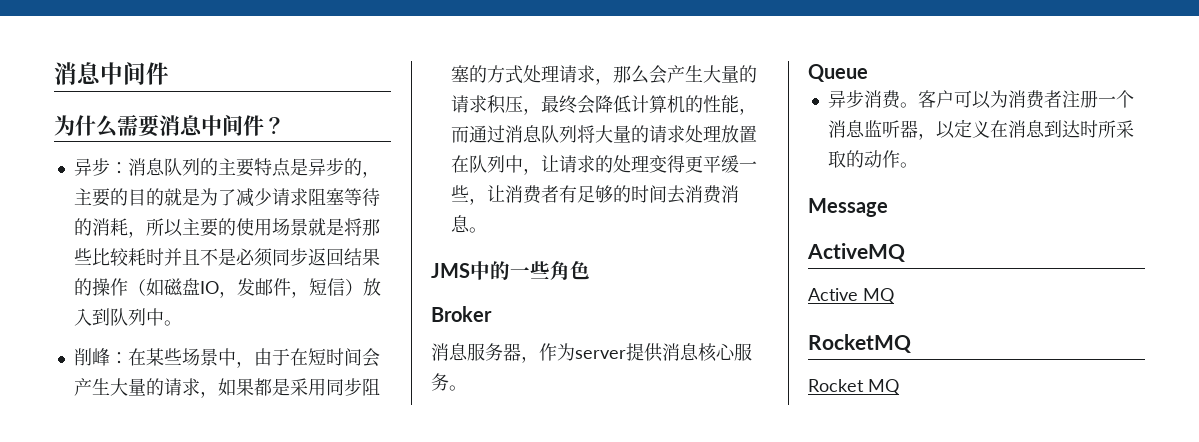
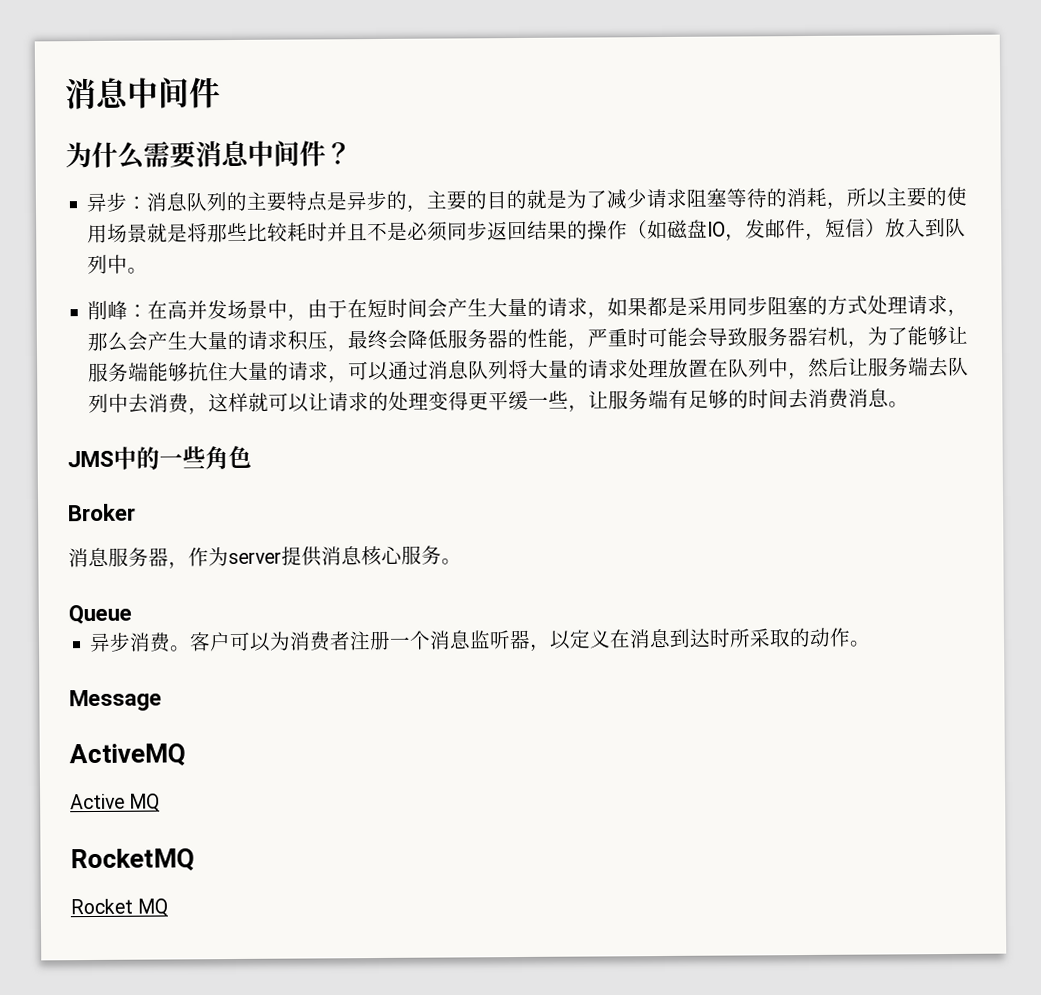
- 削峰：在某些场景中，由于在短时间会产生大量的请求，如果都是采用同步阻塞的方式处理请求，那么会产生大量的请求积压，最终会降低计算机的性能，而通过消息队列将大量的请求处理放置在队列中，让请求的处理变得更平缓一些，让消费者有足够的时间去消费消息。
+ 削峰：在高并发场景中，由于在短时间会产生大量的请求，如果都是采用同步阻塞的方式处理请求，那么会产生大量的请求积压，最终会降低服务器的性能，严重时可能会导致服务器宕机，为了能够让服务端能够抗住大量的请求，可以通过消息队列将大量的请求处理放置在队列中，然后让服务端去队列中去消费，这样就可以让请求的处理变得更平缓一些，让服务端有足够的时间去消费消息。

